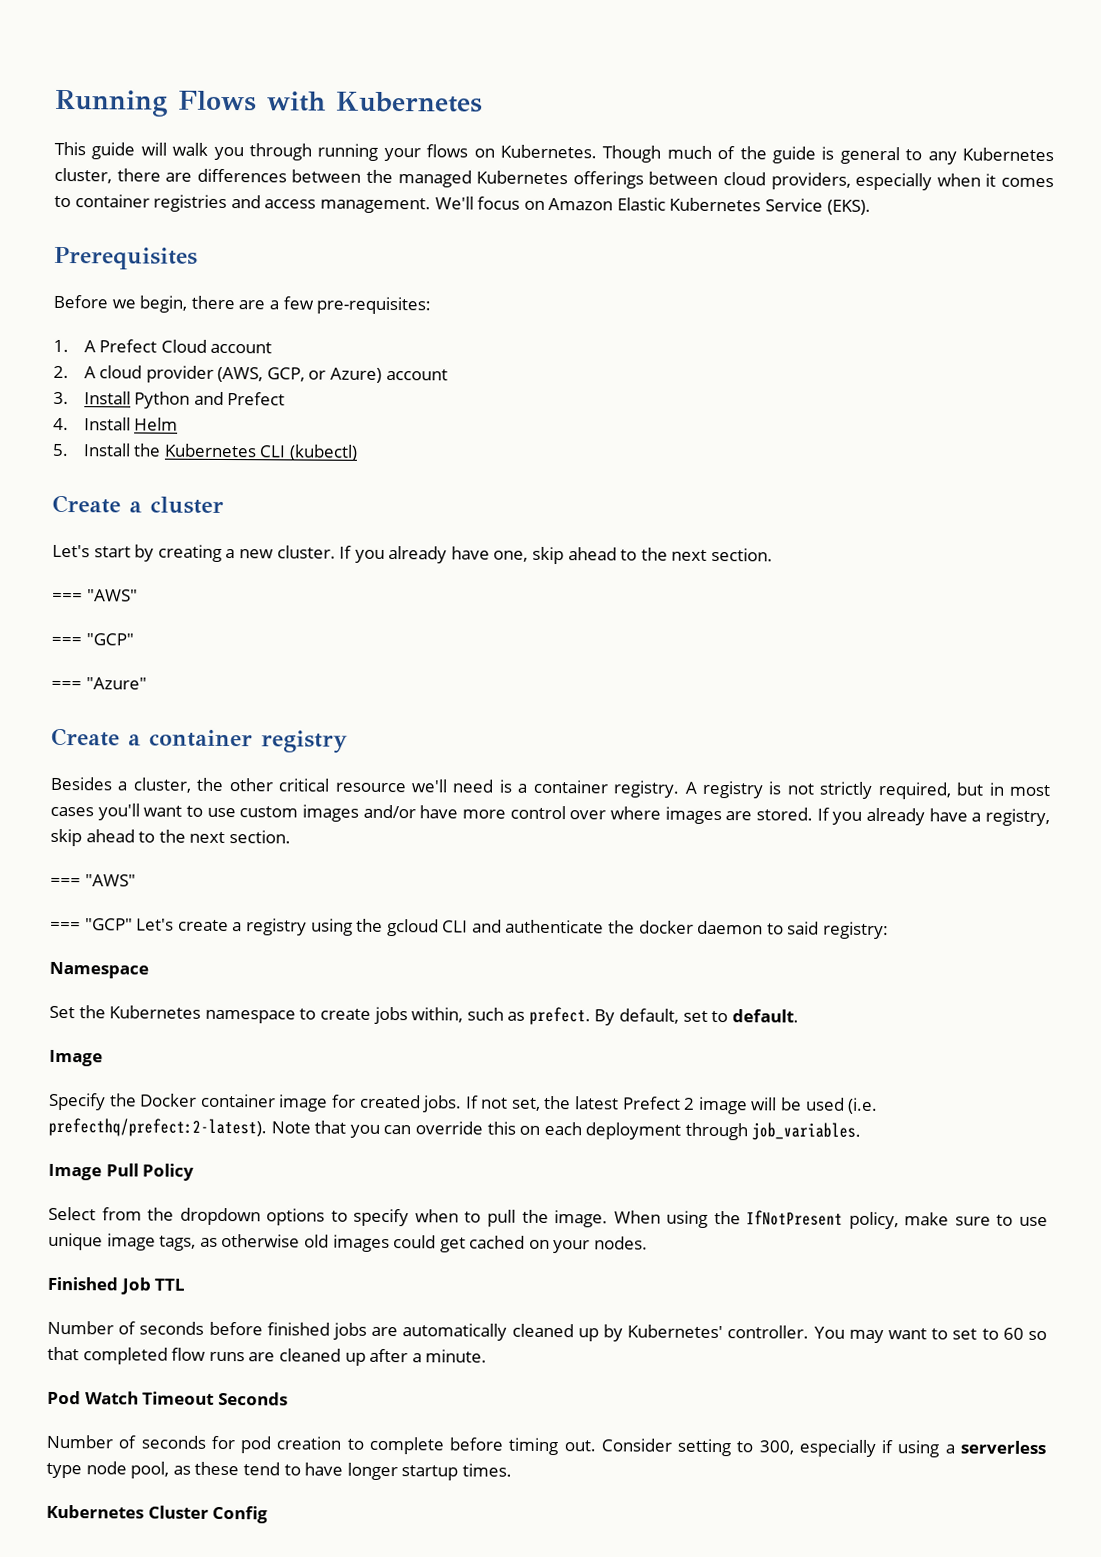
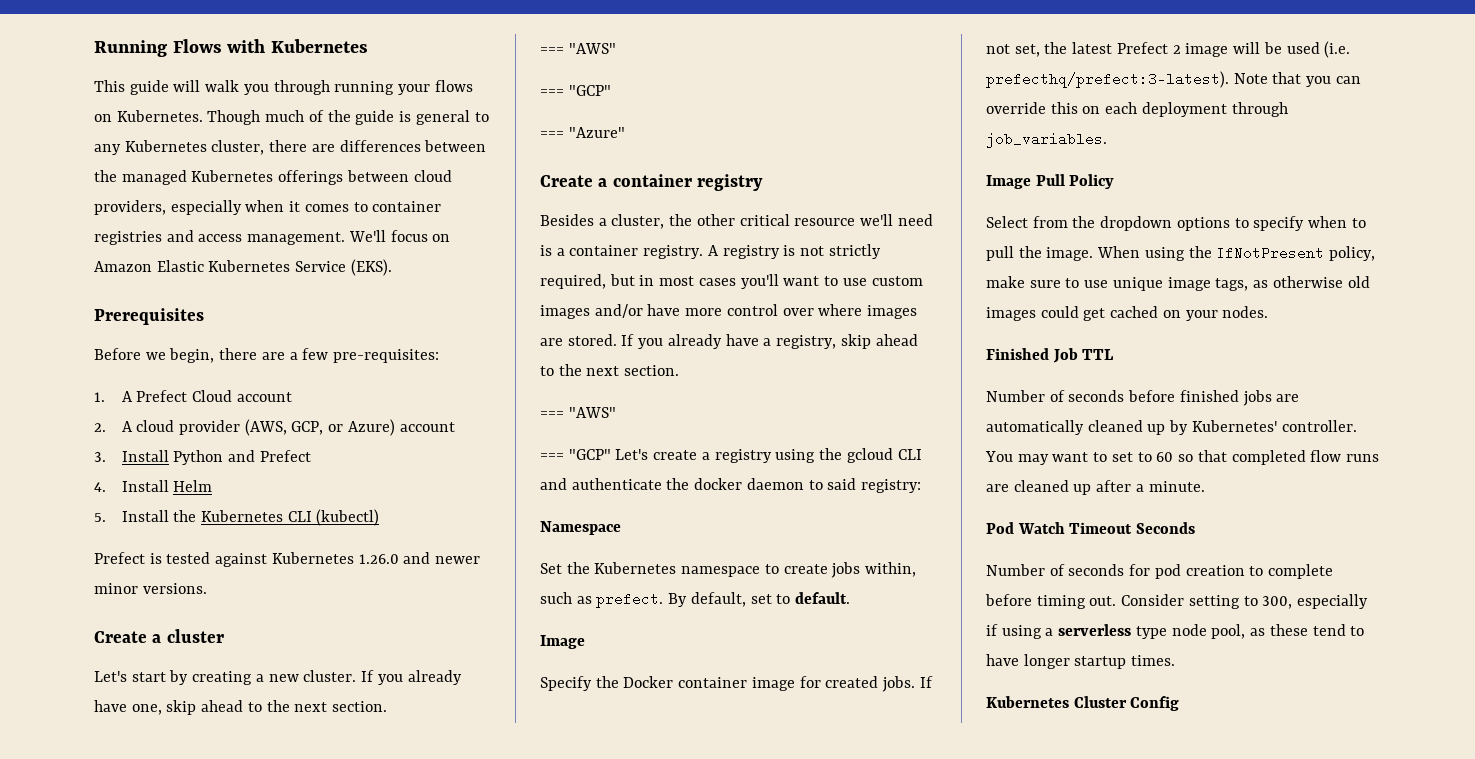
+ Prefect is tested against Kubernetes 1.26.0 and newer minor versions.
- If not set, the latest Prefect 2 image will be used (i.e. prefecthq/prefect:2-latest).
+ If not set, the latest Prefect 2 image will be used (i.e. prefecthq/prefect:3-latest).

